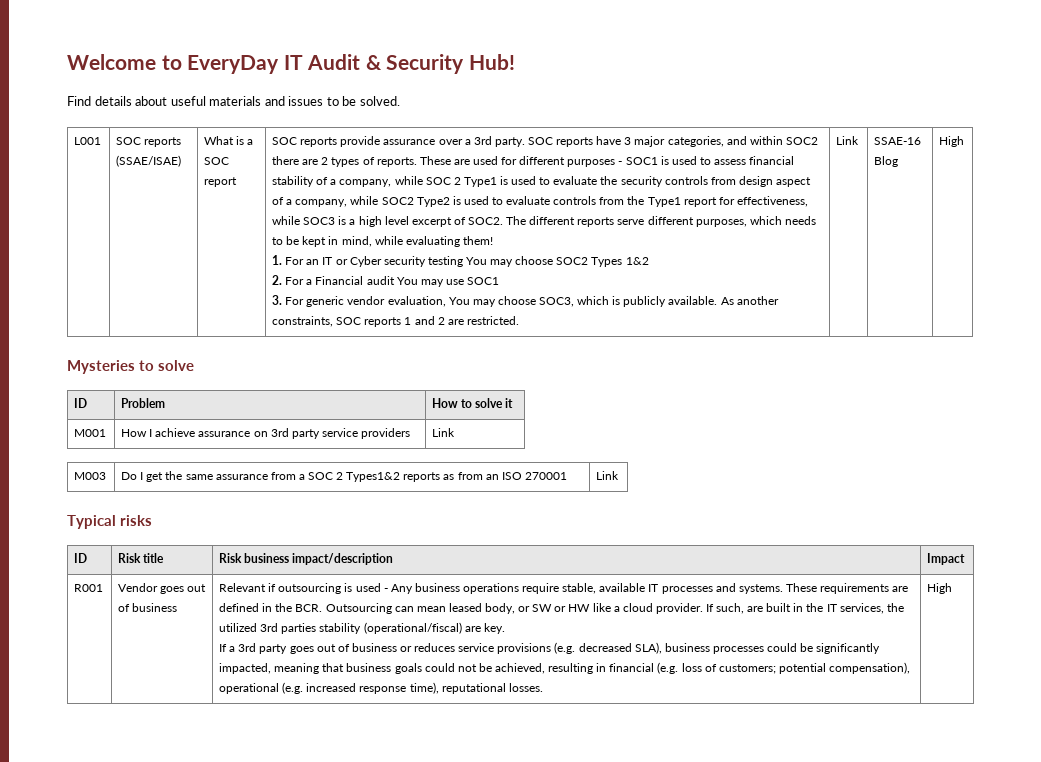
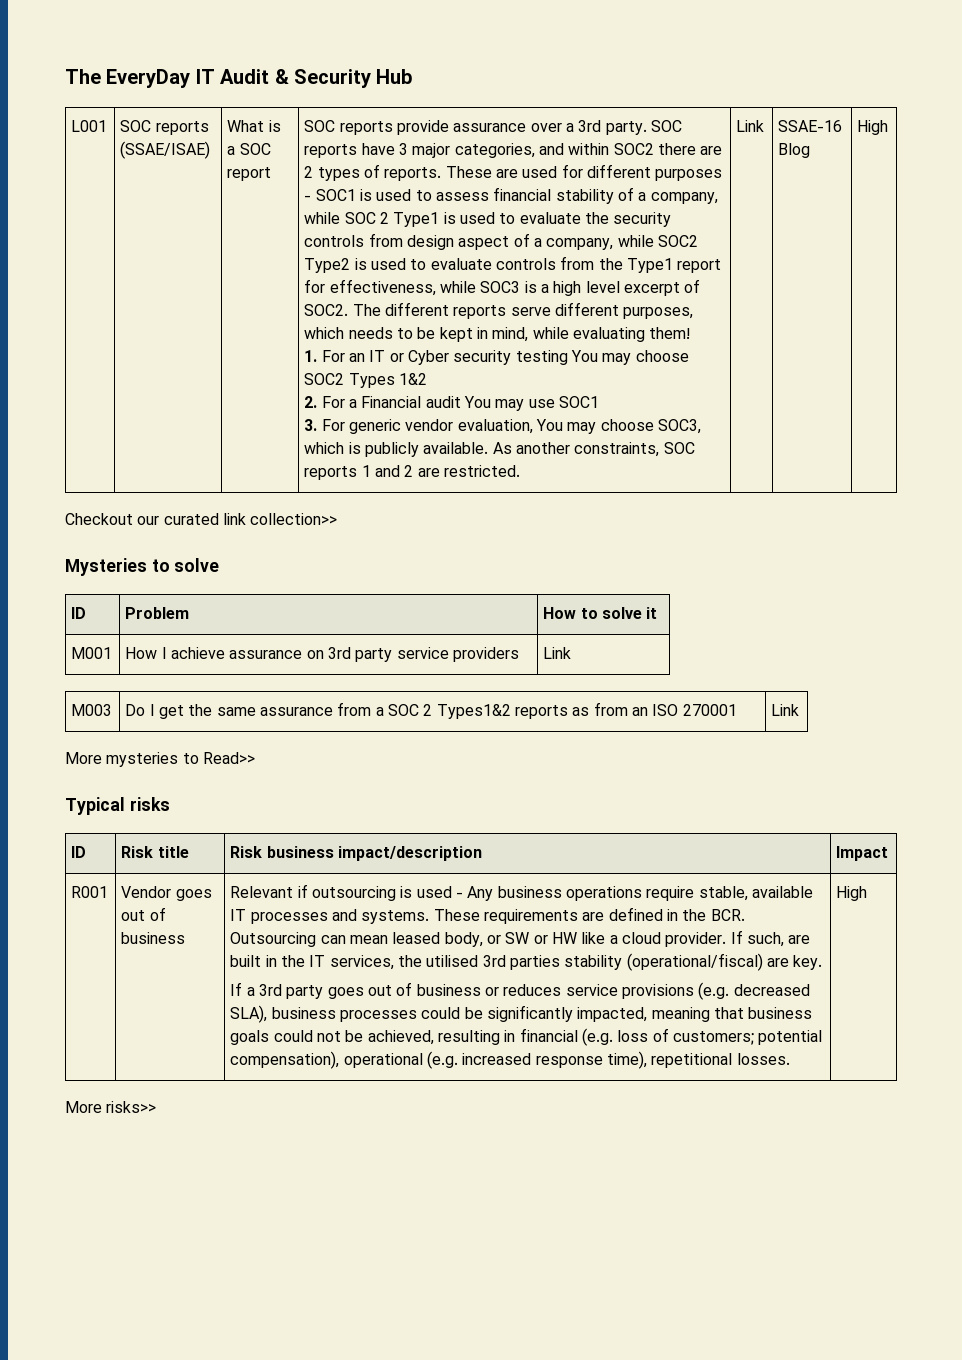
- Welcome to EveryDay IT Audit & Security Hub!
- Find details about useful materials and issues to be solved.
+ The EveryDay IT Audit & Security Hub
+ Checkout our curated link collection>>
+ More mysteries to Read>>
- If such, are built in the IT services, the utilized 3rd parties stability (operational/fiscal) are key.
+ If such, are built in the IT services, the utilised 3rd parties stability (operational/fiscal) are key.
- If a 3rd party goes out of business or reduces service provisions (e.g. decreased SLA), business processes could be significantly impacted, meaning that business goals could not be achieved, resulting in financial (e.g. loss of customers; potential compensation), operational (e.g. increased response time), reputational losses.
+ If a 3rd party goes out of business or reduces service provisions (e.g. decreased SLA), business processes could be significantly impacted, meaning that business goals could not be achieved, resulting in financial (e.g. loss of customers; potential compensation), operational (e.g. increased response time), repetitional losses.
+ More risks>>

